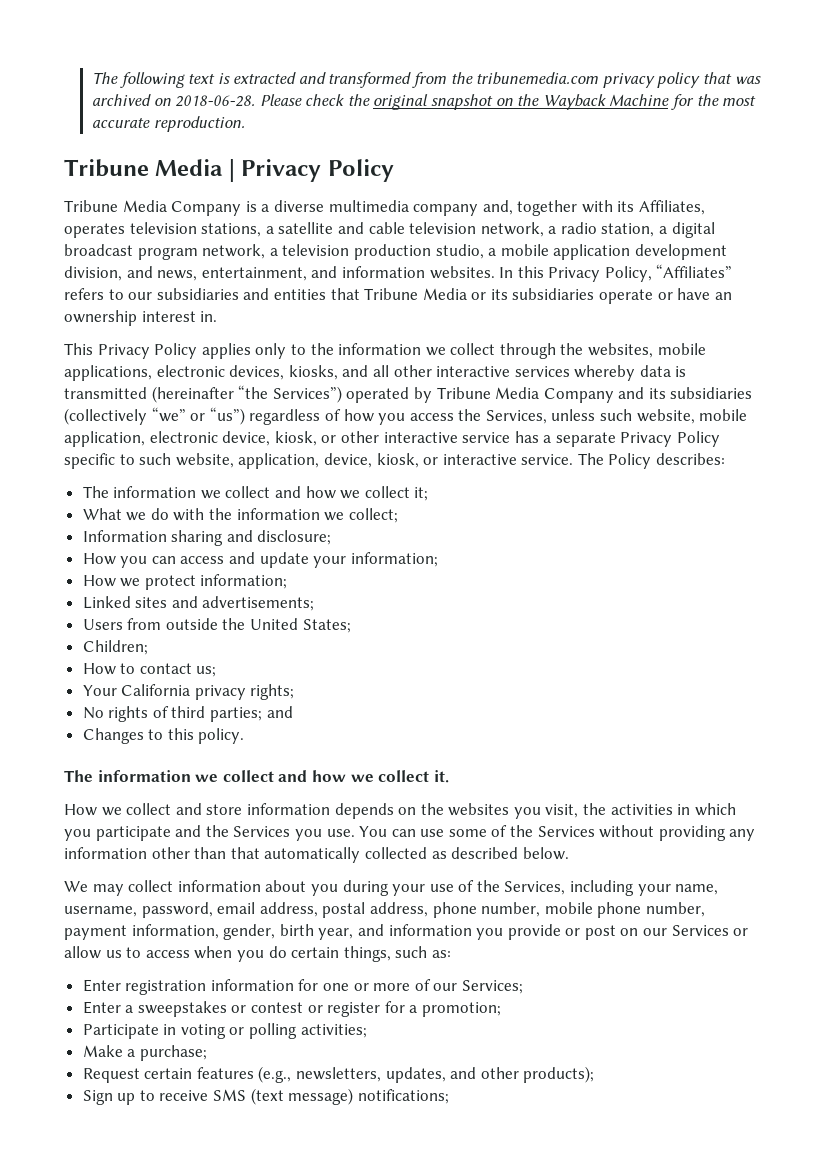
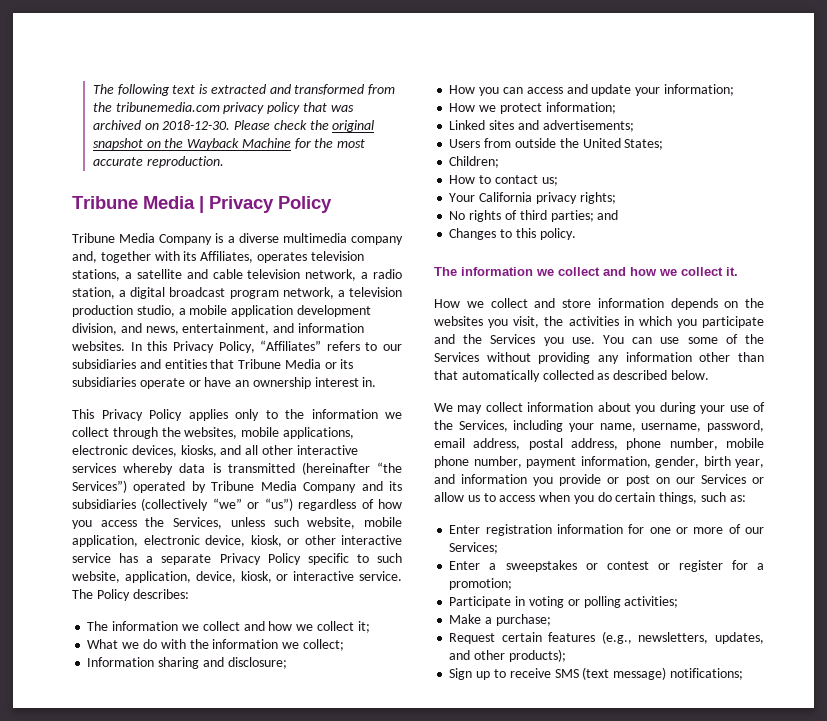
- The following text is extracted and transformed from the tribunemedia.com privacy policy that was archived on 2018-06-28.
+ The following text is extracted and transformed from the tribunemedia.com privacy policy that was archived on 2018-12-30.

